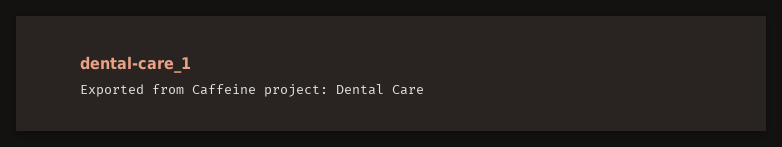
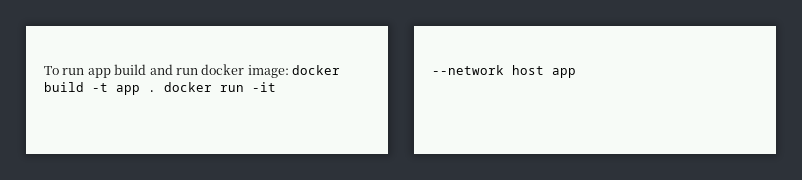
- dental-care_1
- Exported from Caffeine project: Dental Care
+ To run app build and run docker image: docker build -t app . docker run -it --network host app

